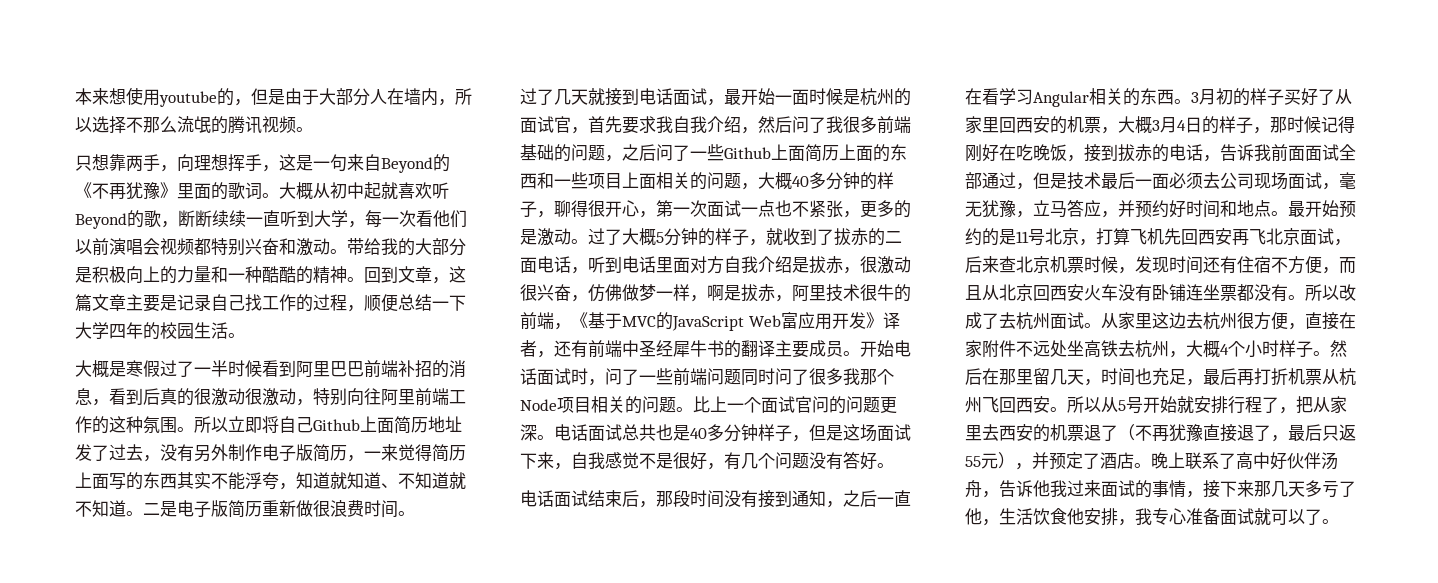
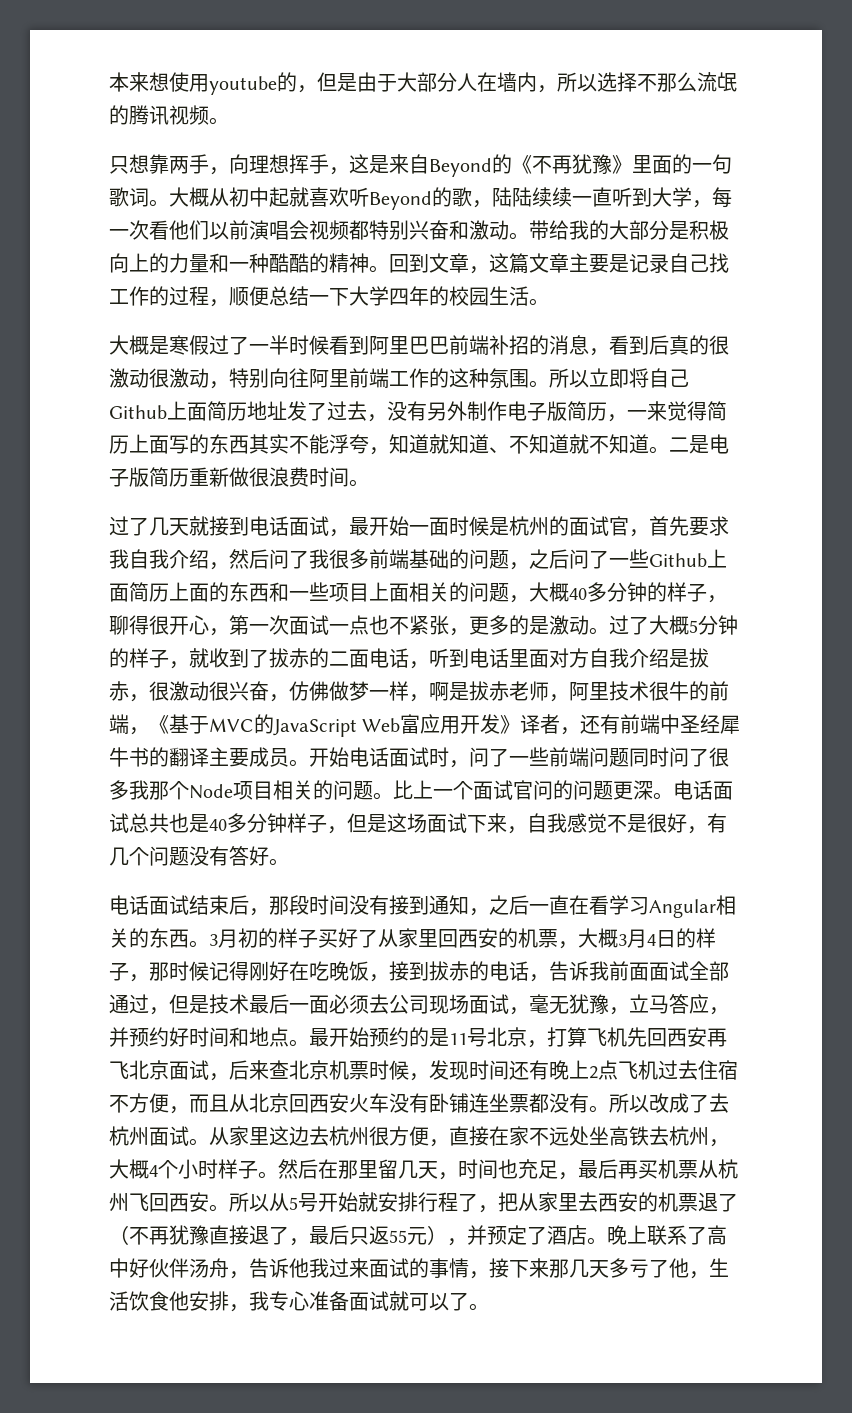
- 只想靠两手，向理想挥手，这是一句来自Beyond的《不再犹豫》里面的歌词。
+ 只想靠两手，向理想挥手，这是来自Beyond的《不再犹豫》里面的一句歌词。
- 大概从初中起就喜欢听Beyond的歌，断断续续一直听到大学，每一次看他们以前演唱会视频都特别兴奋和激动。
+ 大概从初中起就喜欢听Beyond的歌，陆陆续续一直听到大学，每一次看他们以前演唱会视频都特别兴奋和激动。
- 过了大概5分钟的样子，就收到了拔赤的二面电话，听到电话里面对方自我介绍是拔赤，很激动很兴奋，仿佛做梦一样，啊是拔赤，阿里技术很牛的前端，《基于MVC的JavaScript Web富应用开发》译者，还有前端中圣经犀牛书的翻译主要成员。
+ 过了大概5分钟的样子，就收到了拔赤的二面电话，听到电话里面对方自我介绍是拔赤，很激动很兴奋，仿佛做梦一样，啊是拔赤老师，阿里技术很牛的前端，《基于MVC的JavaScript Web富应用开发》译者，还有前端中圣经犀牛书的翻译主要成员。
- 最开始预约的是11号北京，打算飞机先回西安再飞北京面试，后来查北京机票时候，发现时间还有住宿不方便，而且从北京回西安火车没有卧铺连坐票都没有。
+ 最开始预约的是11号北京，打算飞机先回西安再飞北京面试，后来查北京机票时候，发现时间还有晚上2点飞机过去住宿不方便，而且从北京回西安火车没有卧铺连坐票都没有。
- 从家里这边去杭州很方便，直接在家附件不远处坐高铁去杭州，大概4个小时样子。
+ 从家里这边去杭州很方便，直接在家不远处坐高铁去杭州，大概4个小时样子。
- 然后在那里留几天，时间也充足，最后再打折机票从杭州飞回西安。
+ 然后在那里留几天，时间也充足，最后再买机票从杭州飞回西安。

